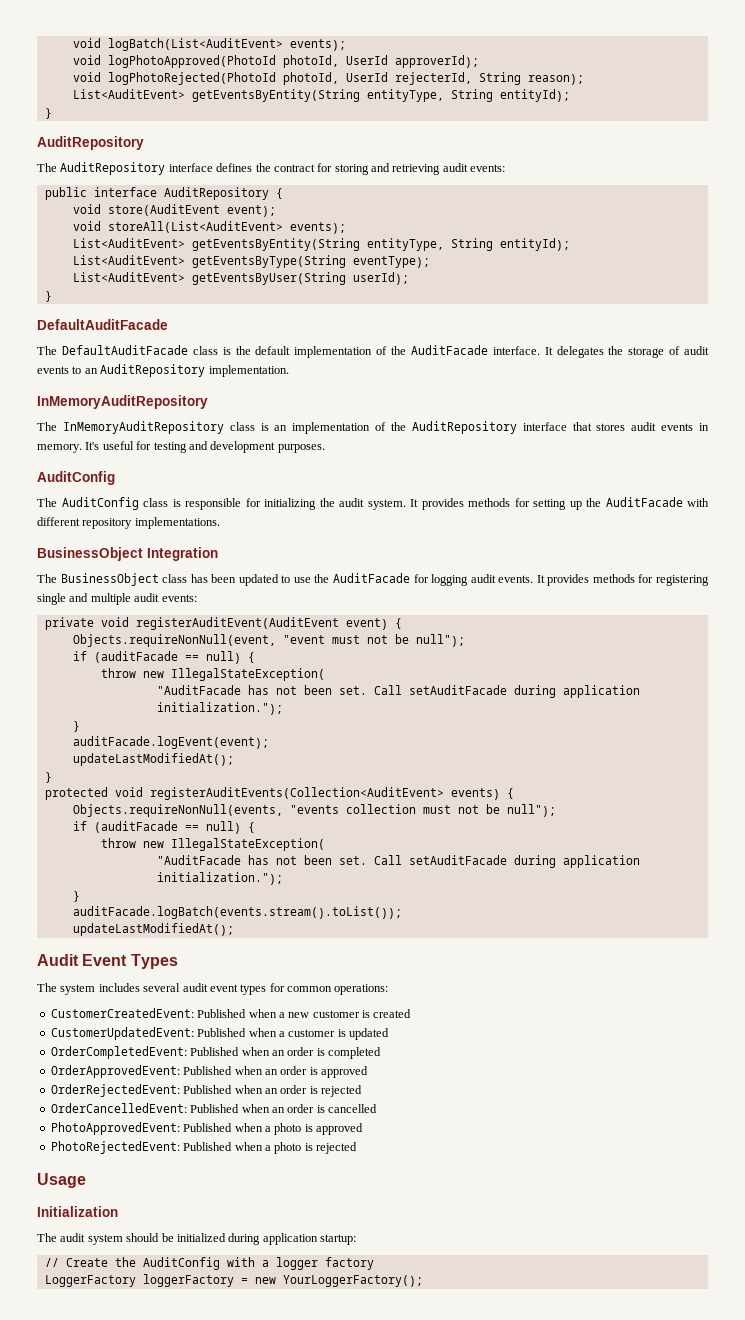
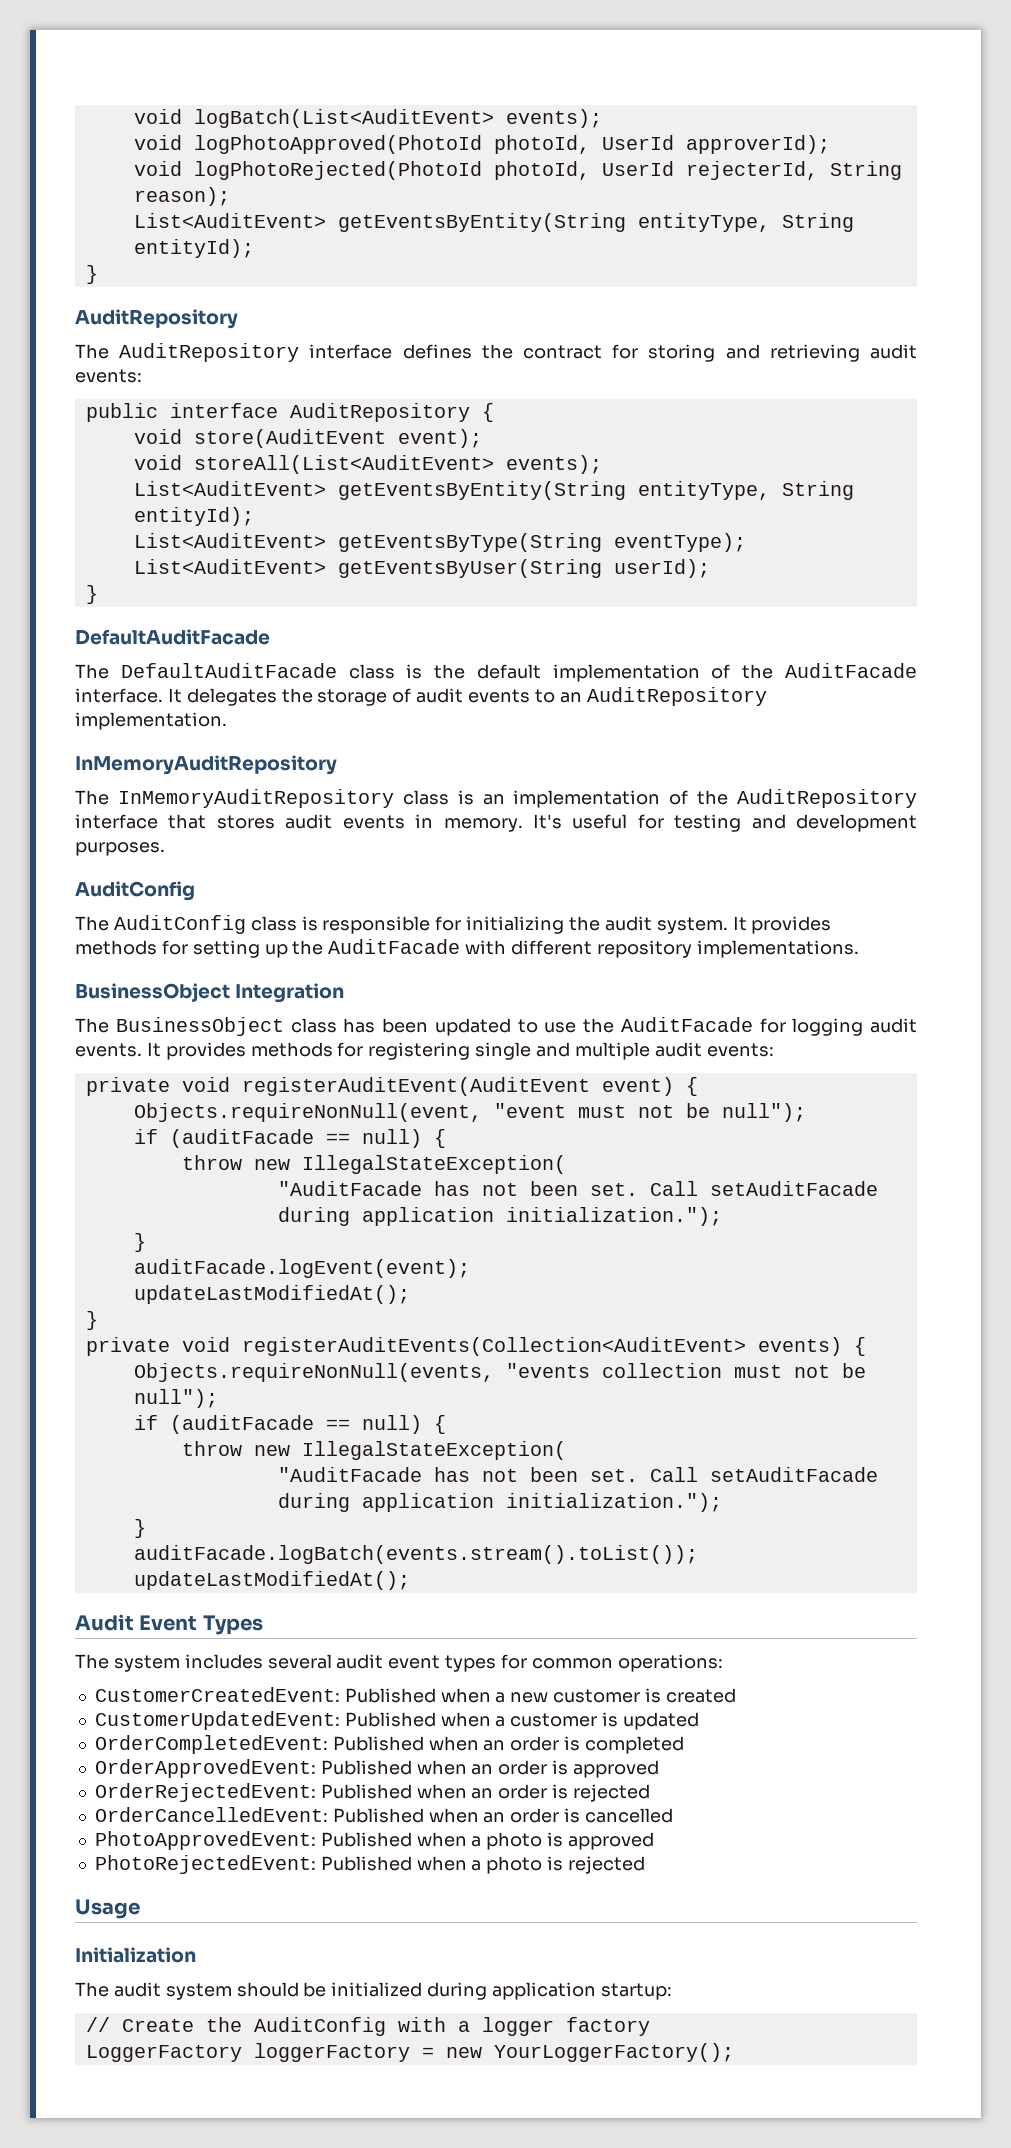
- protected void registerAuditEvents(Collection<AuditEvent> events) {
+ private void registerAuditEvents(Collection<AuditEvent> events) {

